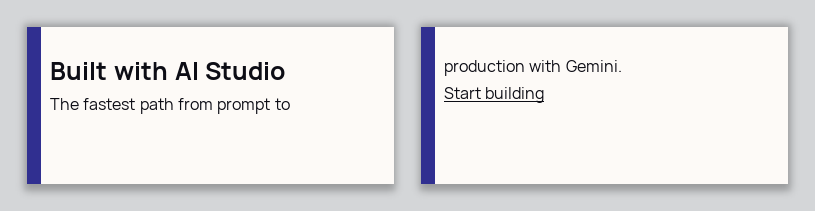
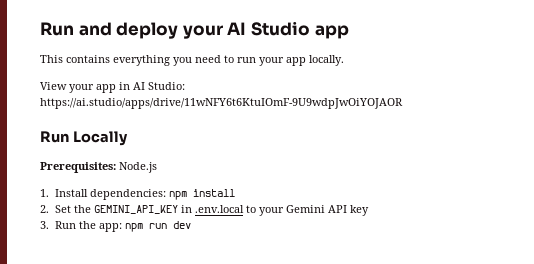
- Built with AI Studio
- The fastest path from prompt to production with Gemini.
- Start building
+ Run and deploy your AI Studio app
+ This contains everything you need to run your app locally.
+ View your app in AI Studio: https://ai.studio/apps/drive/11wNFY6t6KtuIOmF-9U9wdpJwOiYOJAOR
+ Run Locally
+ Prerequisites: Node.js
+ 1. Install dependencies: npm install
+ 2. Set the GEMINI_API_KEY in .env.local to your Gemini API key
+ 3. Run the app: npm run dev

